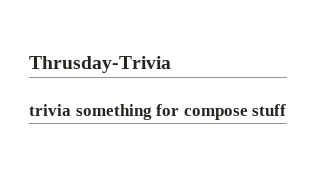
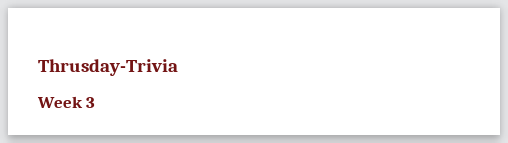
- trivia something for compose stuff
+ Week 3

